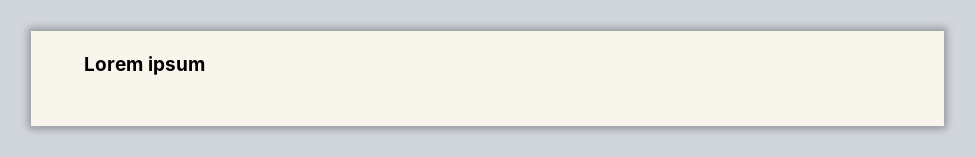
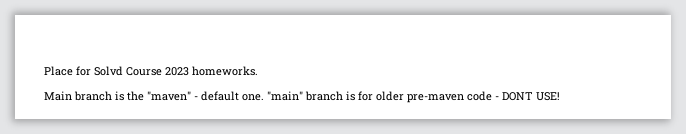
- Lorem ipsum
+ Place for Solvd Course 2023 homeworks.
+ Main branch is the "maven" - default one. "main" branch is for older pre-maven code - DONT USE!

